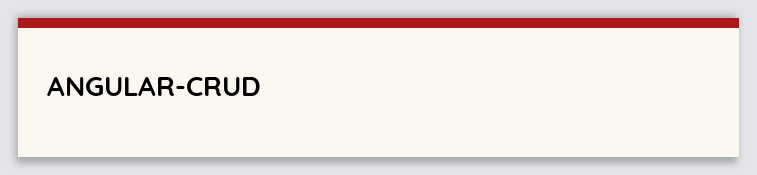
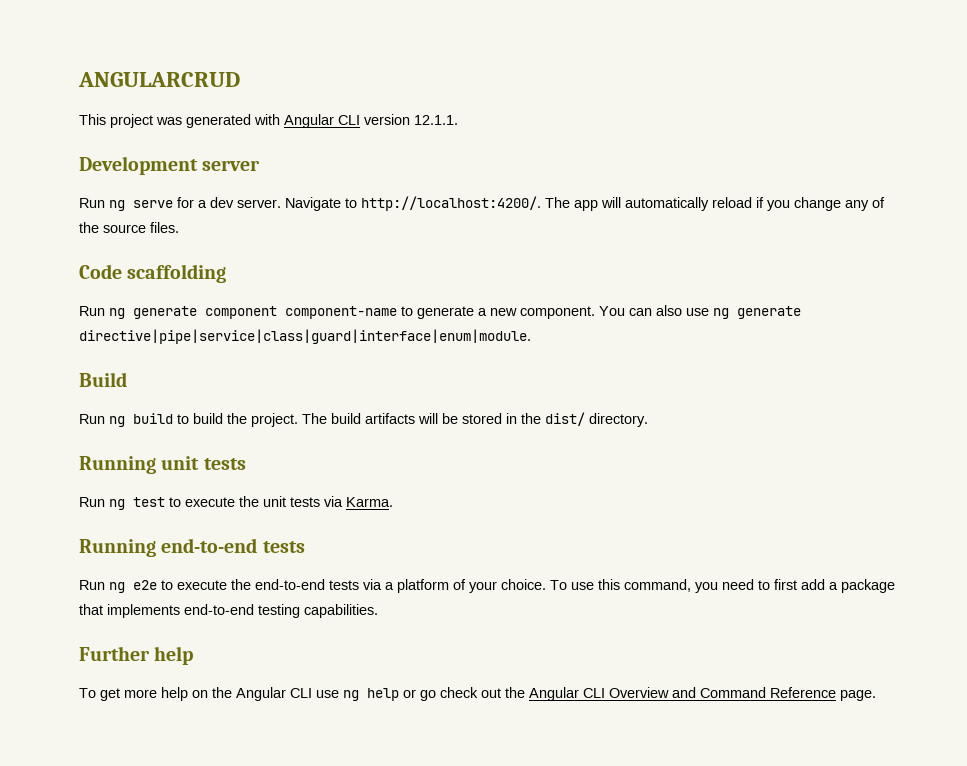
- ANGULAR-CRUD
+ ANGULARCRUD
+ This project was generated with Angular CLI version 12.1.1.
+ Development server
+ Run ng serve for a dev server. Navigate to http://localhost:4200/. The app will automatically reload if you change any of the source files.
+ Code scaffolding
+ Run ng generate component component-name to generate a new component. You can also use ng generate directive|pipe|service|class|guard|interface|enum|module.
+ Build
+ Run ng build to build the project. The build artifacts will be stored in the dist/ directory.
+ Running unit tests
+ Run ng test to execute the unit tests via Karma.
+ Running end-to-end tests
+ Run ng e2e to execute the end-to-end tests via a platform of your choice. To use this command, you need to first add a package that implements end-to-end testing capabilities.
+ Further help
+ To get more help on the Angular CLI use ng help or go check out the Angular CLI Overview and Command Reference page.

